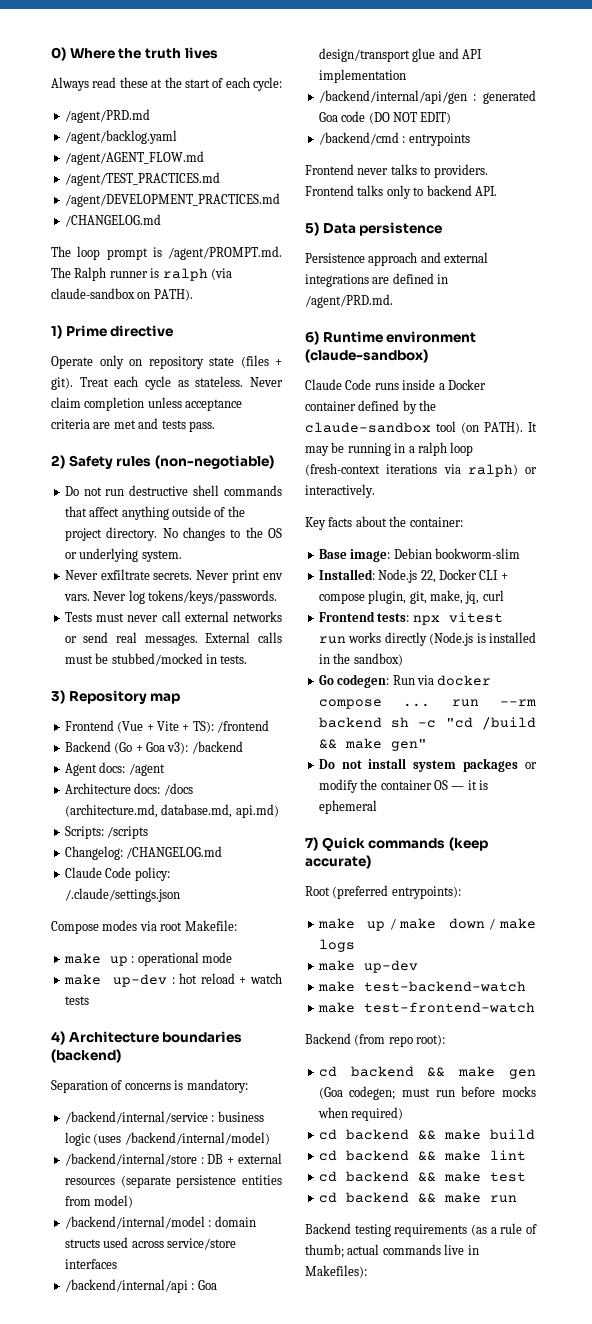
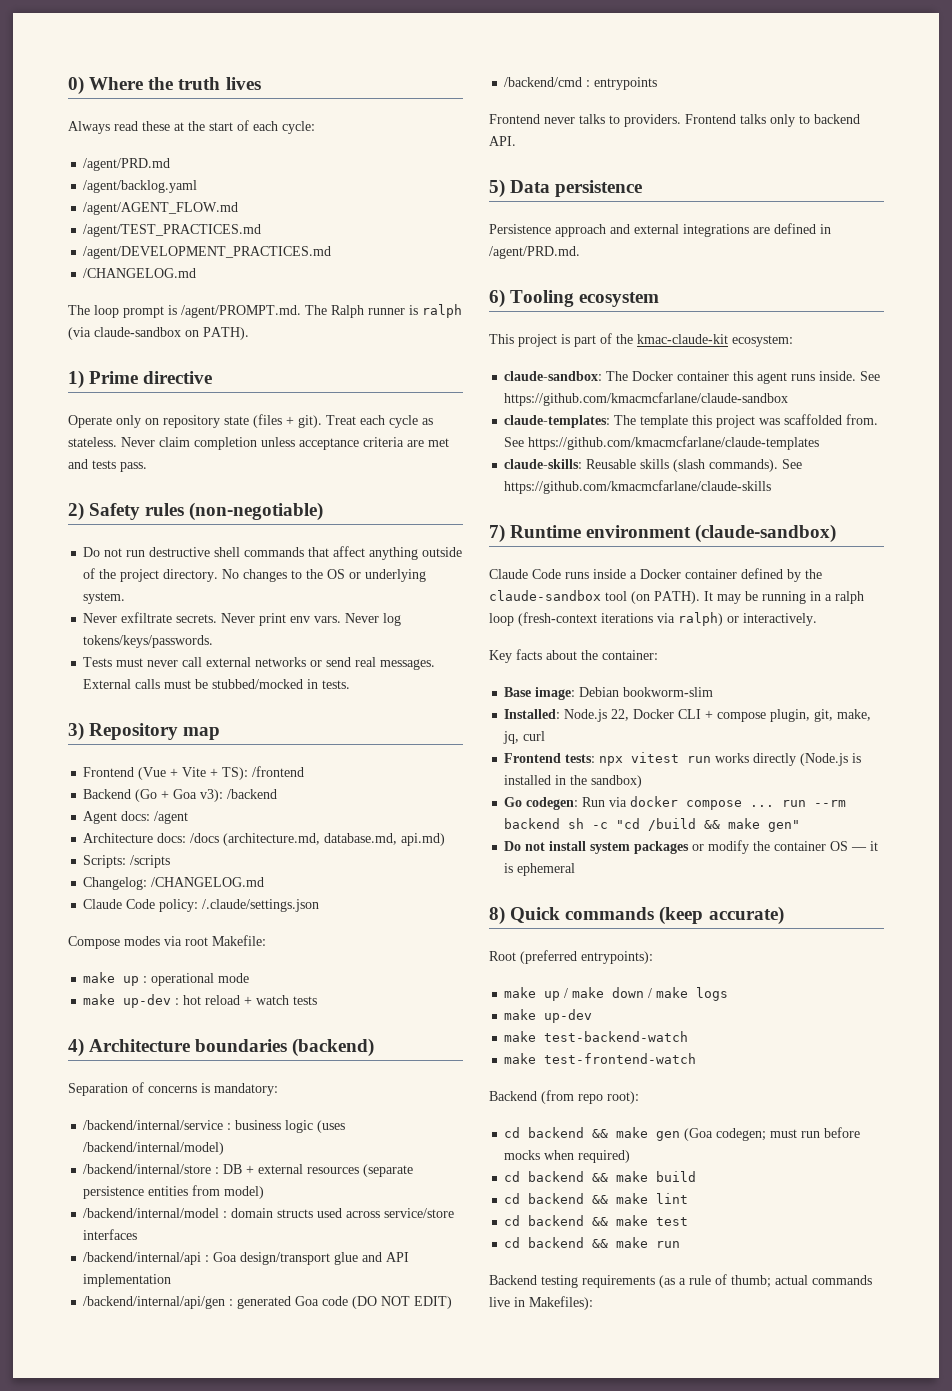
- 6) Runtime environment (claude-sandbox)
+ 6) Tooling ecosystem
+ This project is part of the kmac-claude-kit ecosystem:
+ claude-sandbox: The Docker container this agent runs inside. See https://github.com/kmacmcfarlane/claude-sandbox
+ claude-templates: The template this project was scaffolded from. See https://github.com/kmacmcfarlane/claude-templates
+ claude-skills: Reusable skills (slash commands). See https://github.com/kmacmcfarlane/claude-skills
+ 7) Runtime environment (claude-sandbox)
- 7) Quick commands (keep accurate)
+ 8) Quick commands (keep accurate)

